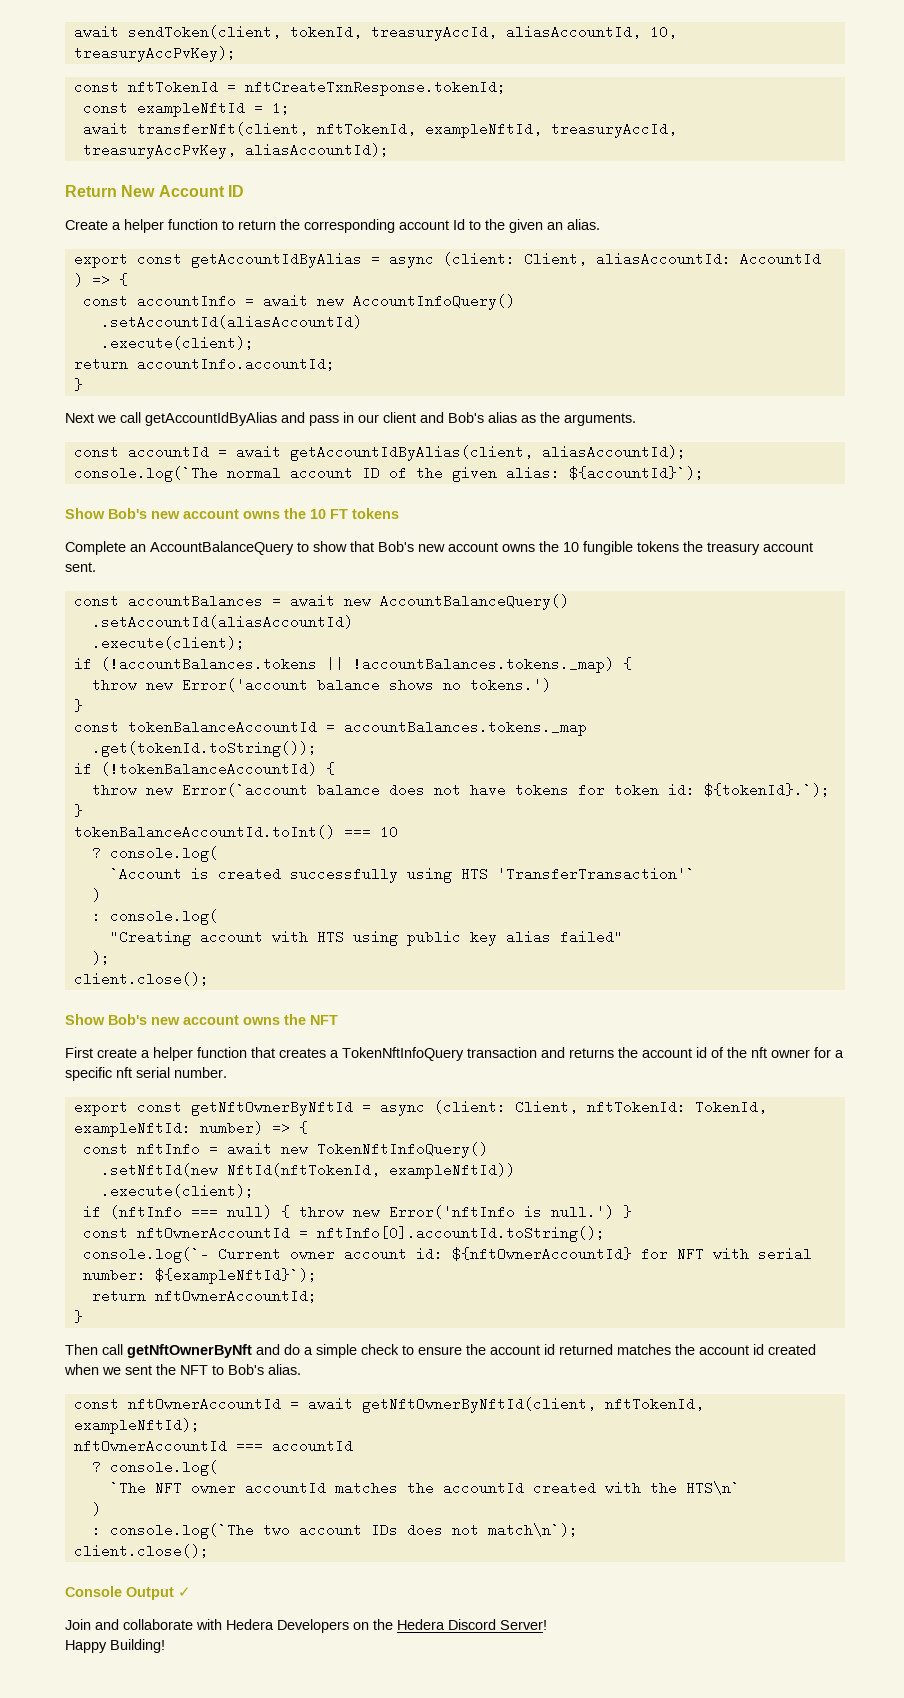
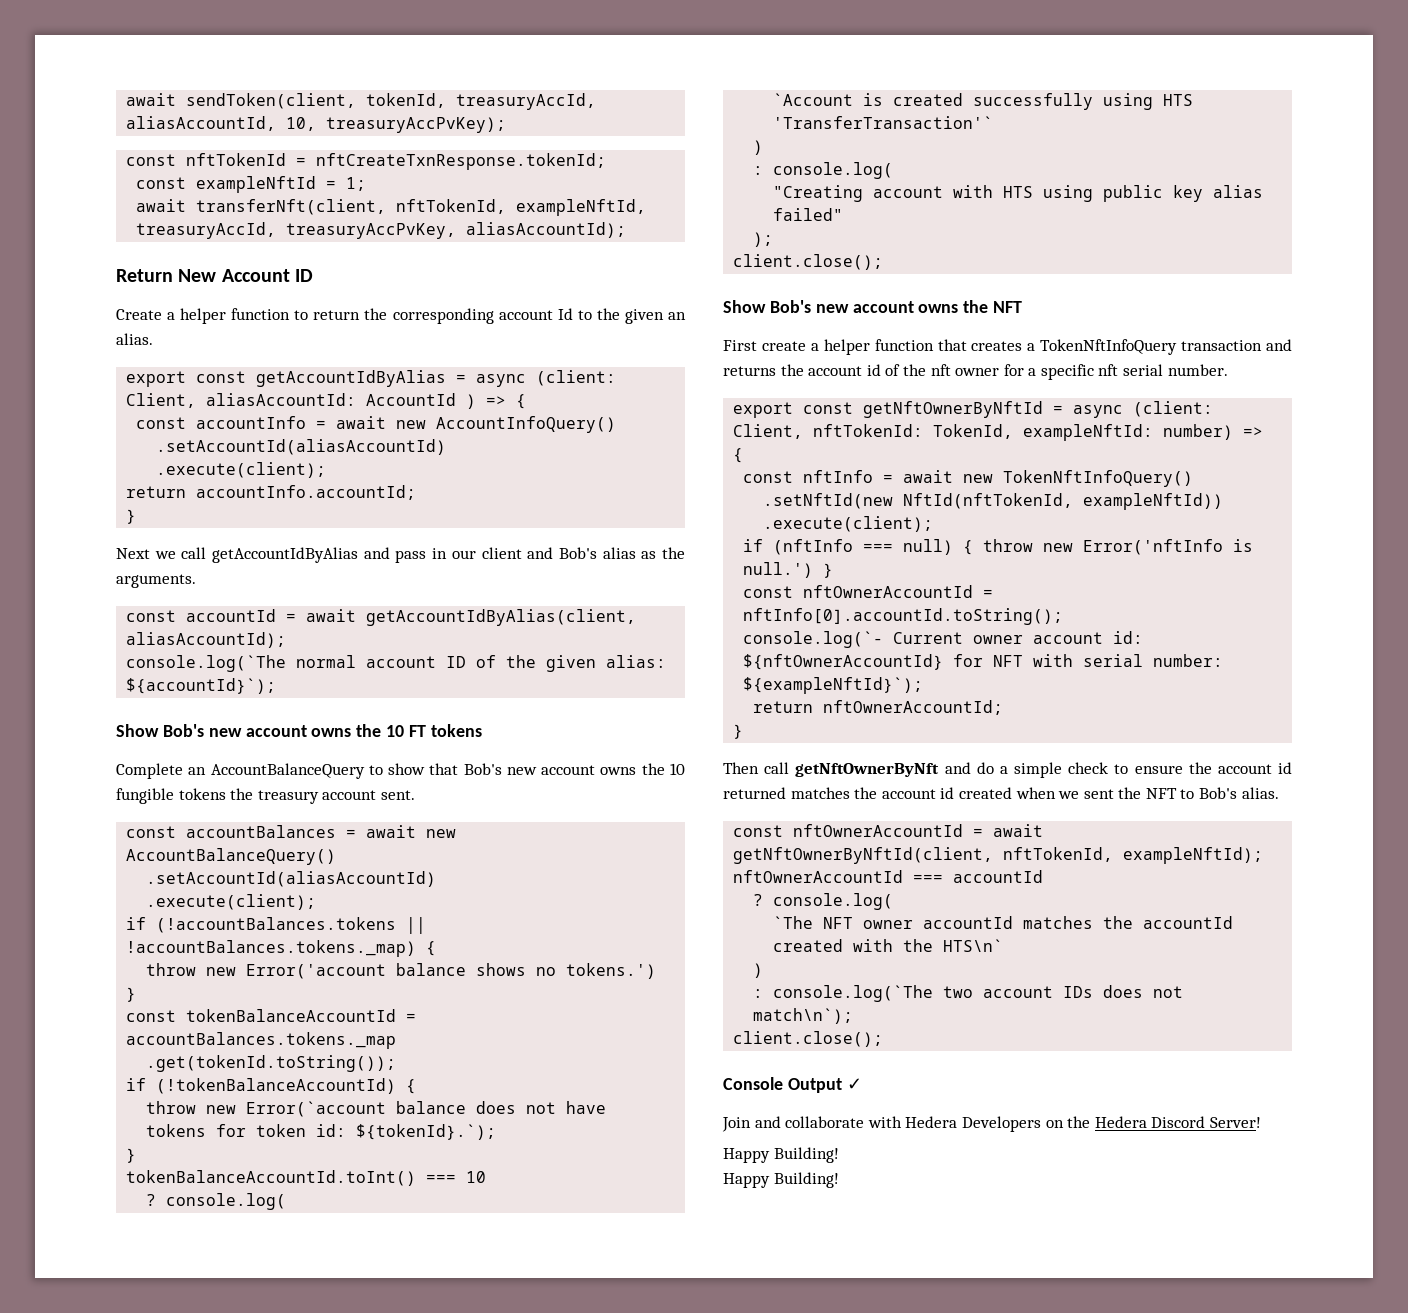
  Join and collaborate with Hedera Developers on the Hedera Discord Server!
+ Happy Building!

